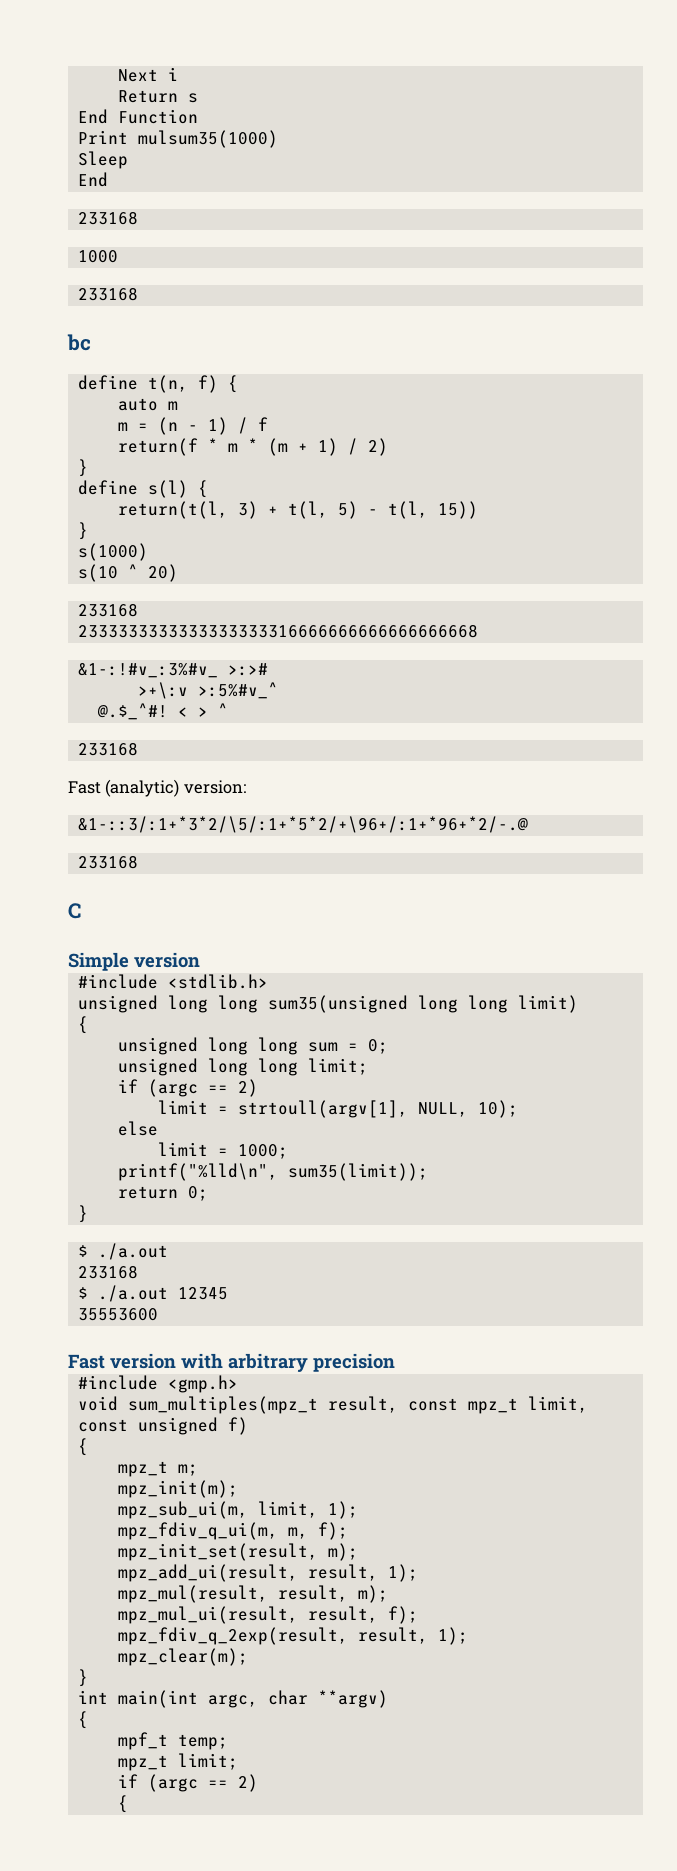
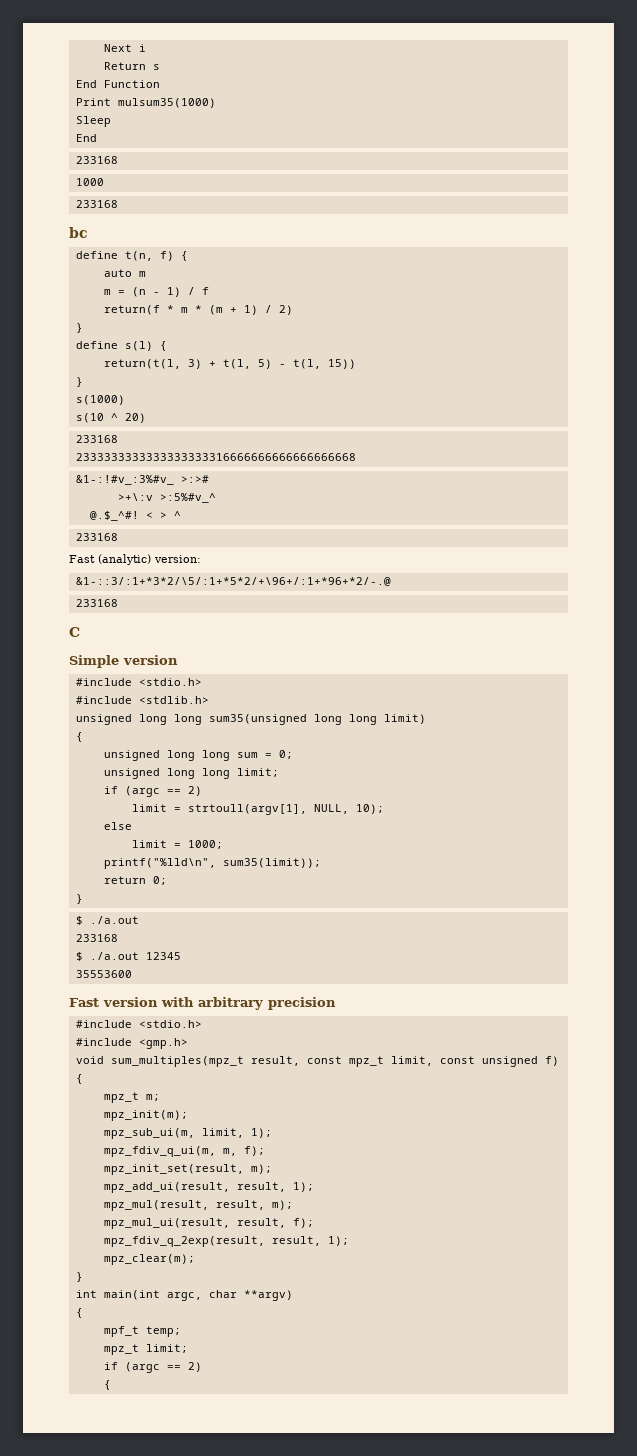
  Simple version
+ #include <stdio.h>
  Fast version with arbitrary precision
+ #include <stdio.h>

